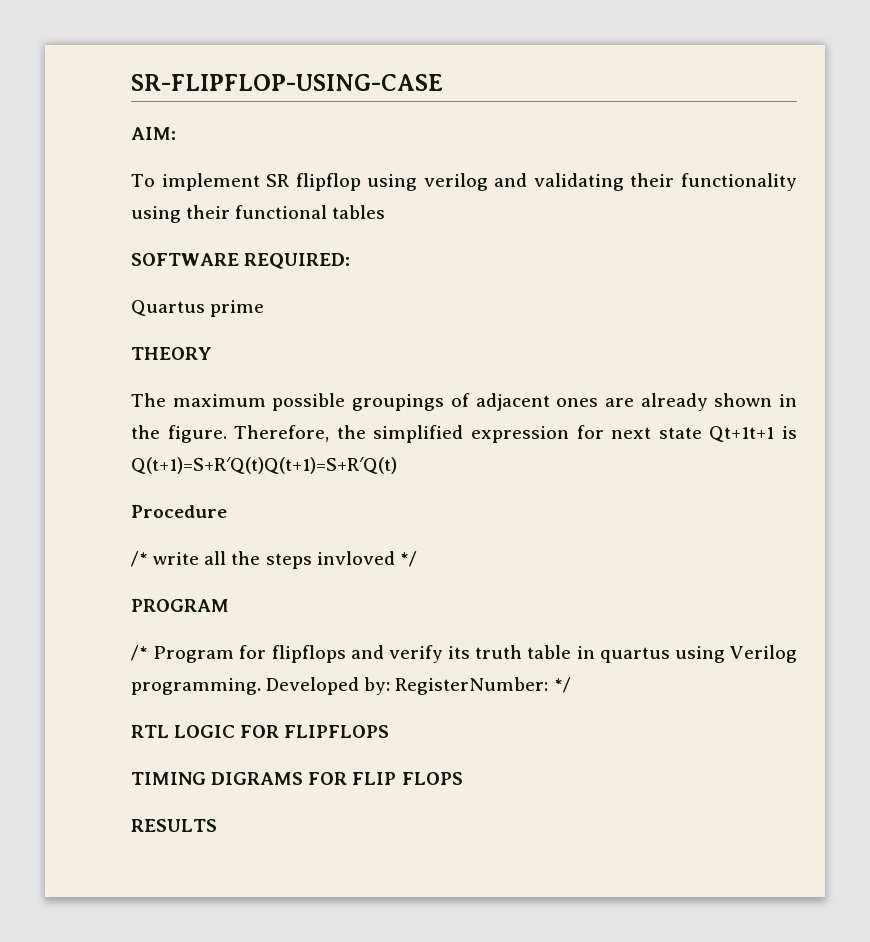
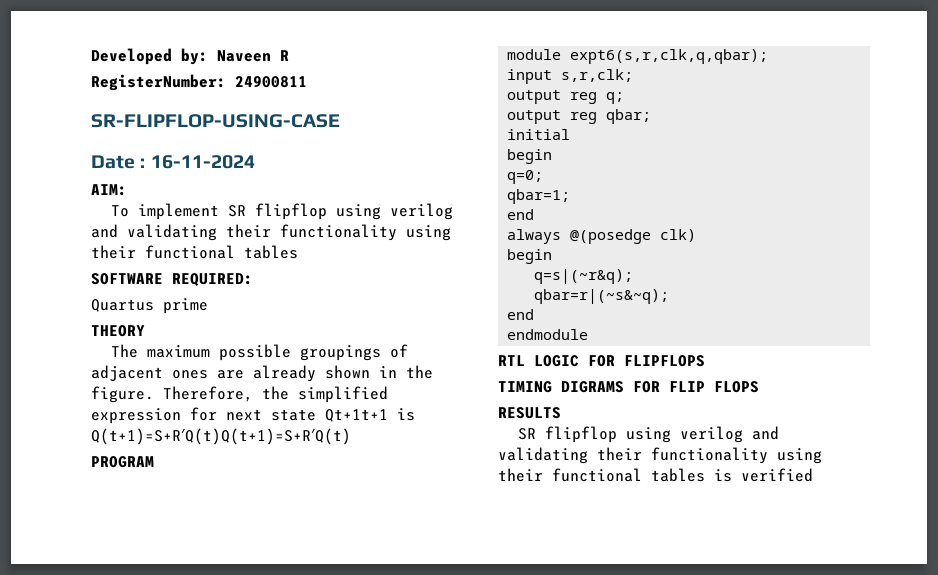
+ Developed by: Naveen R
+ RegisterNumber: 24900811
  SR-FLIPFLOP-USING-CASE
+ Date : 16-11-2024
- Procedure
- /* write all the steps invloved */
  PROGRAM
- /* Program for flipflops and verify its truth table in quartus using Verilog programming. Developed by: RegisterNumber: */
+ module expt6(s,r,clk,q,qbar);
+ input s,r,clk;
+ output reg q;
+ output reg qbar;
+ initial
+ begin
+ q=0;
+ qbar=1;
+ end
+ always @(posedge clk)
+ begin
+ q=s|(~r&q);
+ qbar=r|(~s&~q);
+ end
+ endmodule
+ SR flipflop using verilog and validating their functionality using their functional tables is verified

